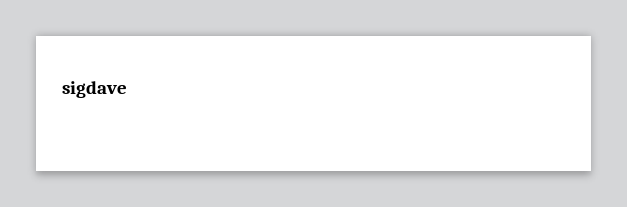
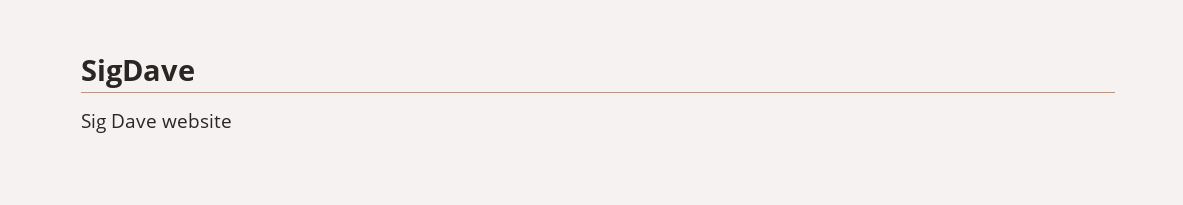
- sigdave
+ SigDave
+ Sig Dave website

